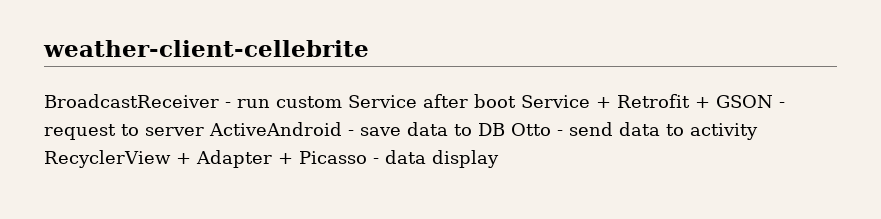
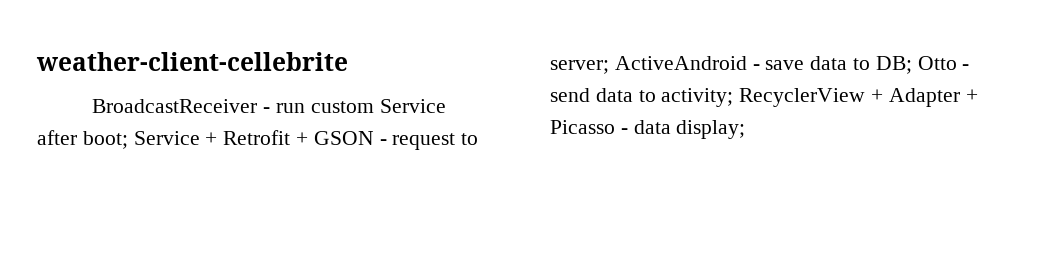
- BroadcastReceiver - run custom Service after boot Service + Retrofit + GSON - request to server ActiveAndroid - save data to DB Otto - send data to activity RecyclerView + Adapter + Picasso - data display
+ BroadcastReceiver - run custom Service after boot; Service + Retrofit + GSON - request to server; ActiveAndroid - save data to DB; Otto - send data to activity; RecyclerView + Adapter + Picasso - data display;

